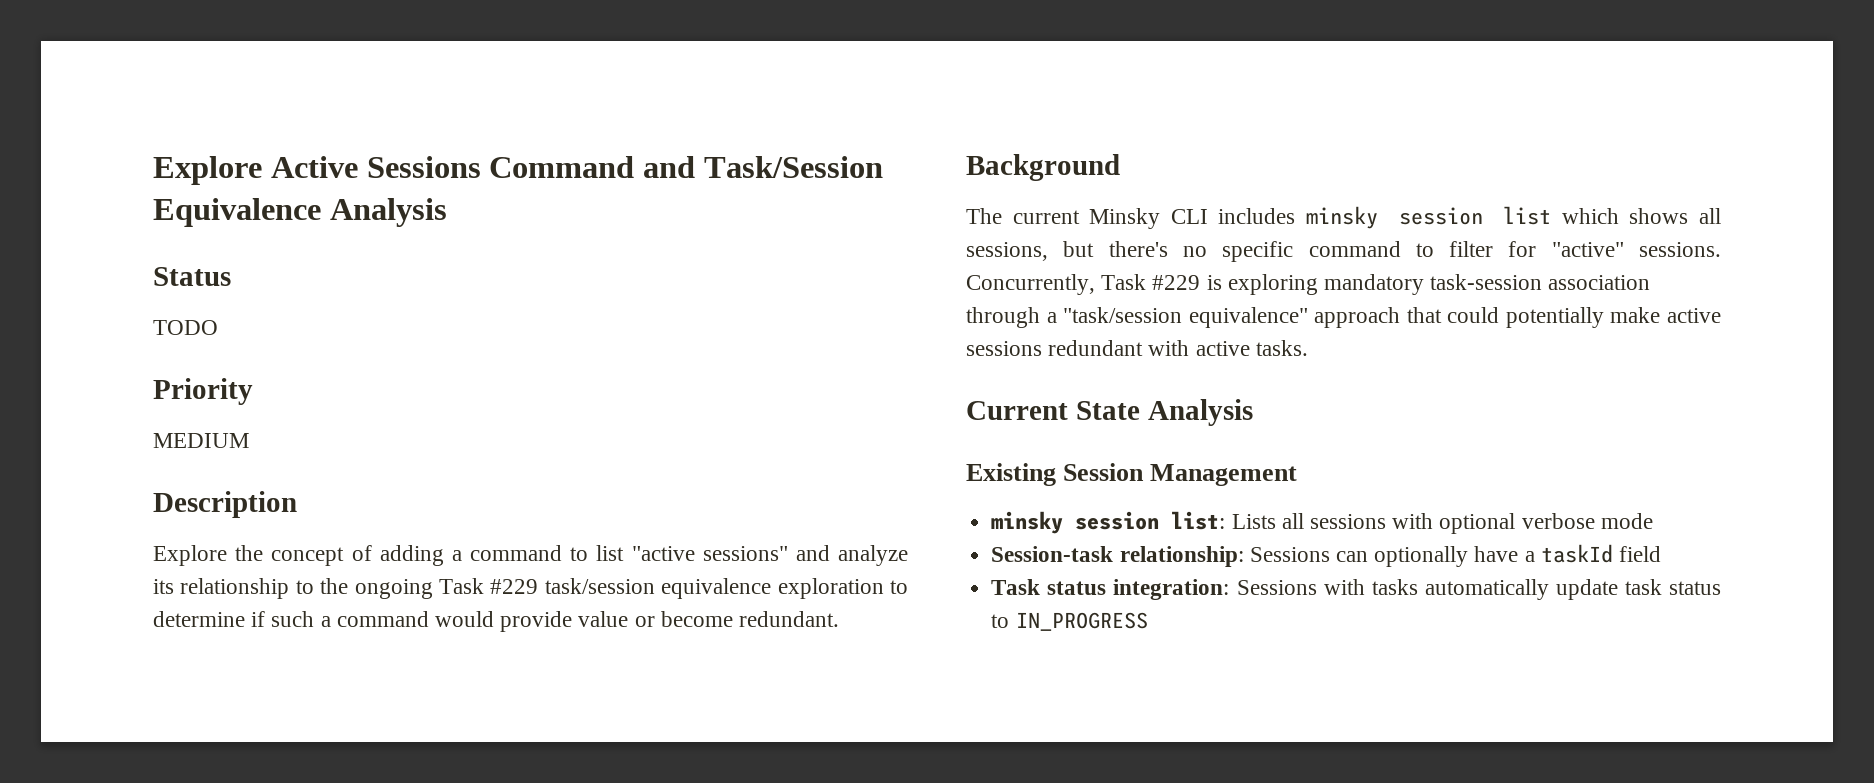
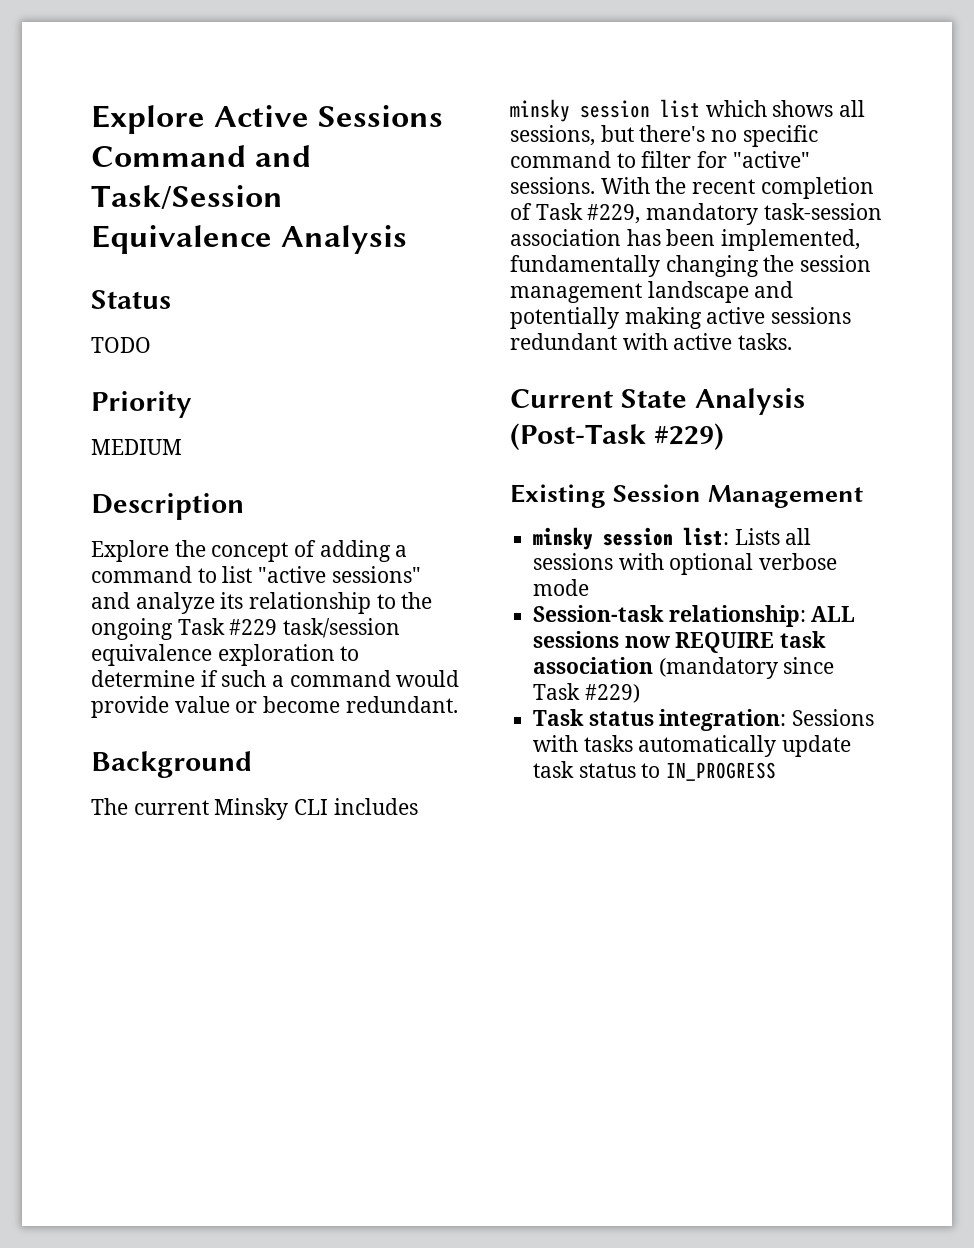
- Concurrently, Task #229 is exploring mandatory task-session association through a "task/session equivalence" approach that could potentially make active sessions redundant with active tasks.
+ With the recent completion of Task #229, mandatory task-session association has been implemented, fundamentally changing the session management landscape and potentially making active sessions redundant with active tasks.
- Current State Analysis
+ Current State Analysis (Post-Task #229)
- Session-task relationship: Sessions can optionally have a taskId field
+ Session-task relationship: ALL sessions now REQUIRE task association (mandatory since Task #229)

